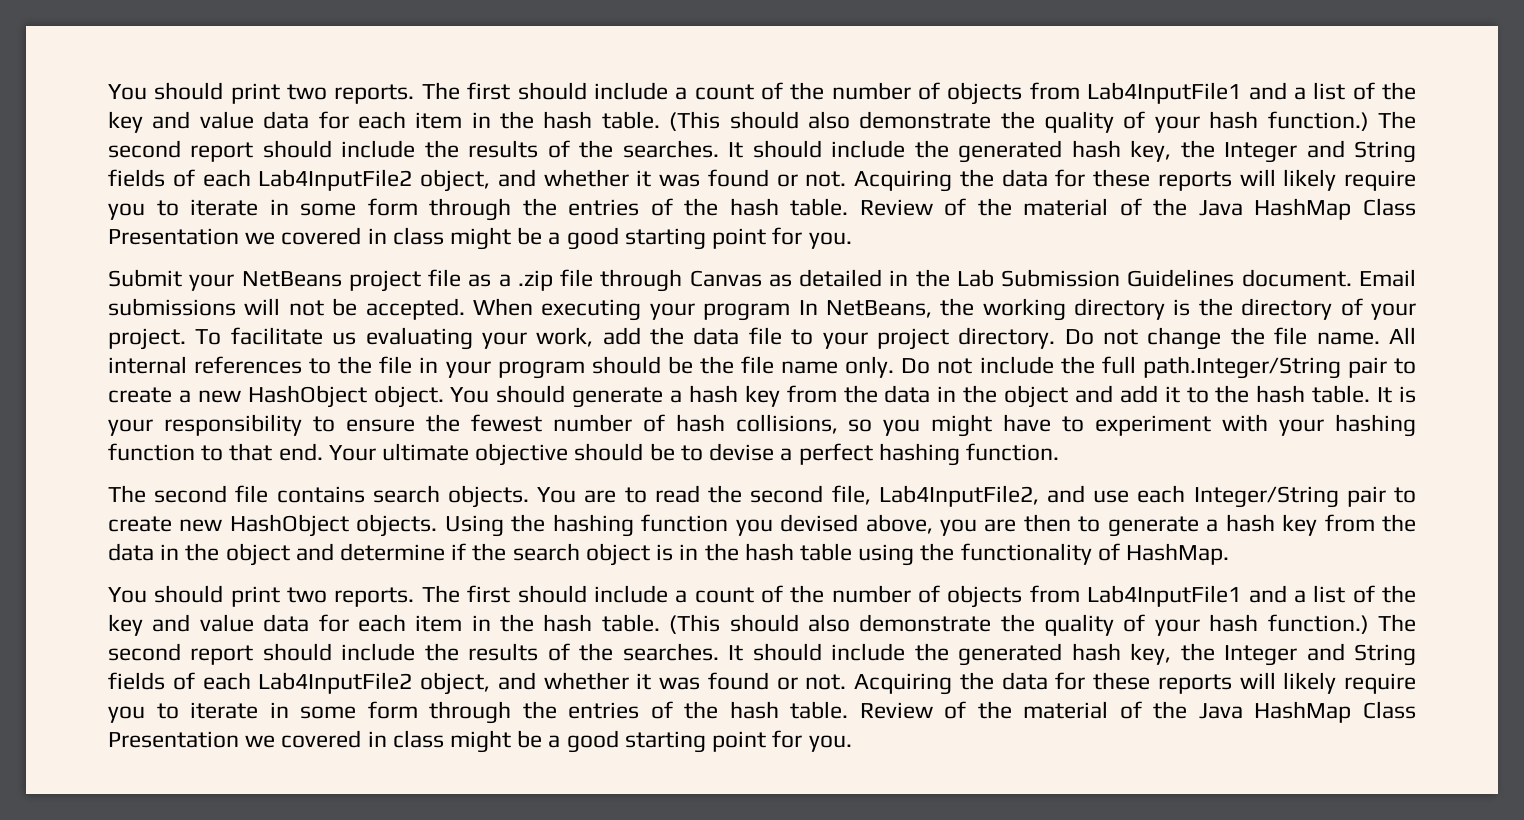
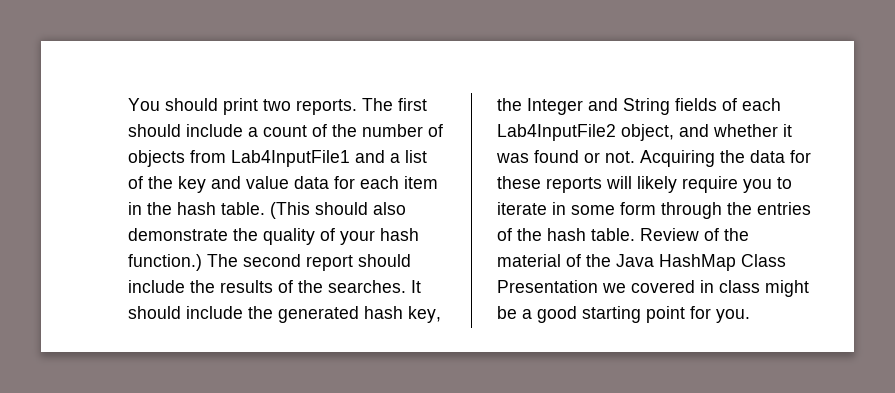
- Submit your NetBeans project file as a .zip file through Canvas as detailed in the Lab Submission Guidelines document. Email submissions will not be accepted. When executing your program In NetBeans, the working directory is the directory of your project. To facilitate us evaluating your work, add the data file to your project directory. Do not change the file name. All internal references to the file in your program should be the file name only. Do not include the full path.Integer/String pair to create a new HashObject object. You should generate a hash key from the data in the object and add it to the hash table. It is your responsibility to ensure the fewest number of hash collisions, so you might have to experiment with your hashing function to that end. Your ultimate objective should be to devise a perfect hashing function.
- The second file contains search objects. You are to read the second file, Lab4InputFile2, and use each Integer/String pair to create new HashObject objects. Using the hashing function you devised above, you are then to generate a hash key from the data in the object and determine if the search object is in the hash table using the functionality of HashMap.
- You should print two reports. The first should include a count of the number of objects from Lab4InputFile1 and a list of the key and value data for each item in the hash table. (This should also demonstrate the quality of your hash function.) The second report should include the results of the searches. It should include the generated hash key, the Integer and String fields of each Lab4InputFile2 object, and whether it was found or not. Acquiring the data for these reports will likely require you to iterate in some form through the entries of the hash table. Review of the material of the Java HashMap Class Presentation we covered in class might be a good starting point for you.

